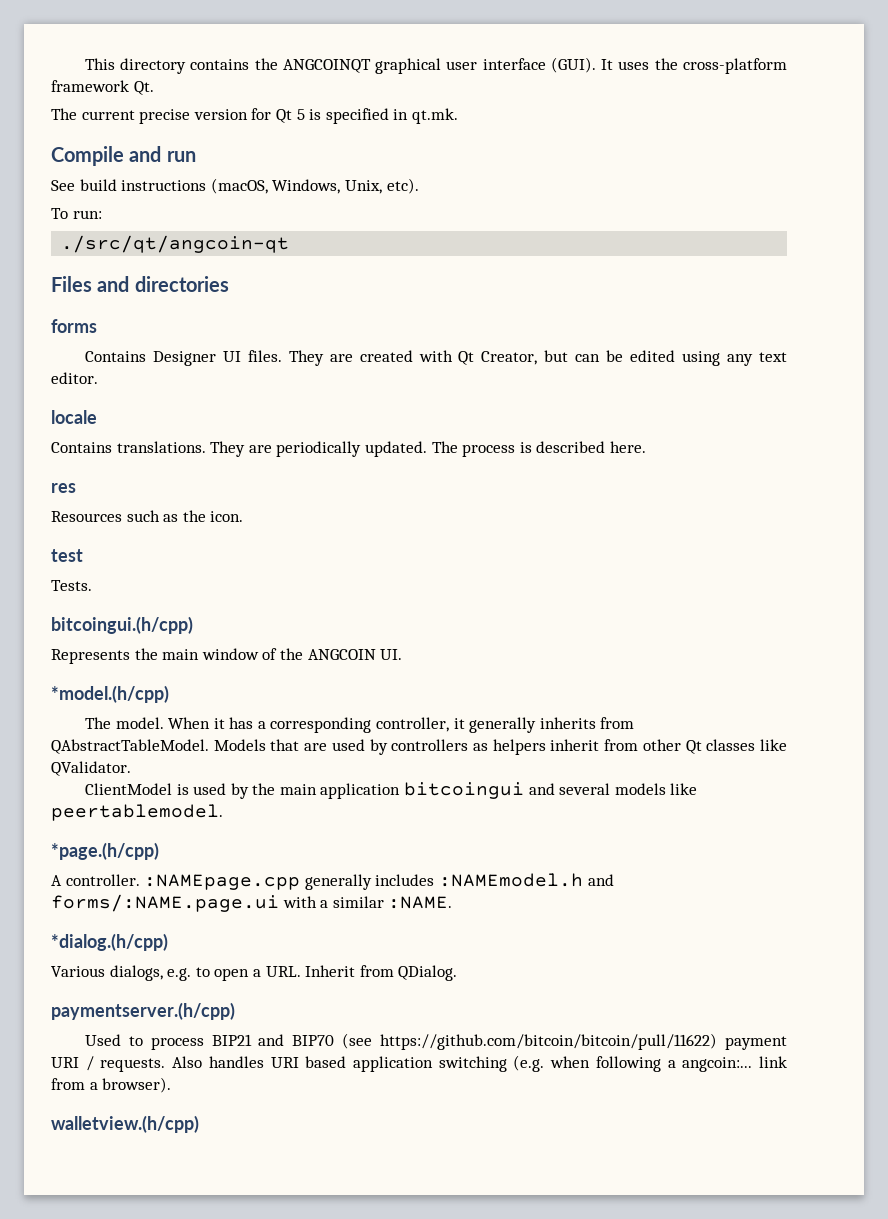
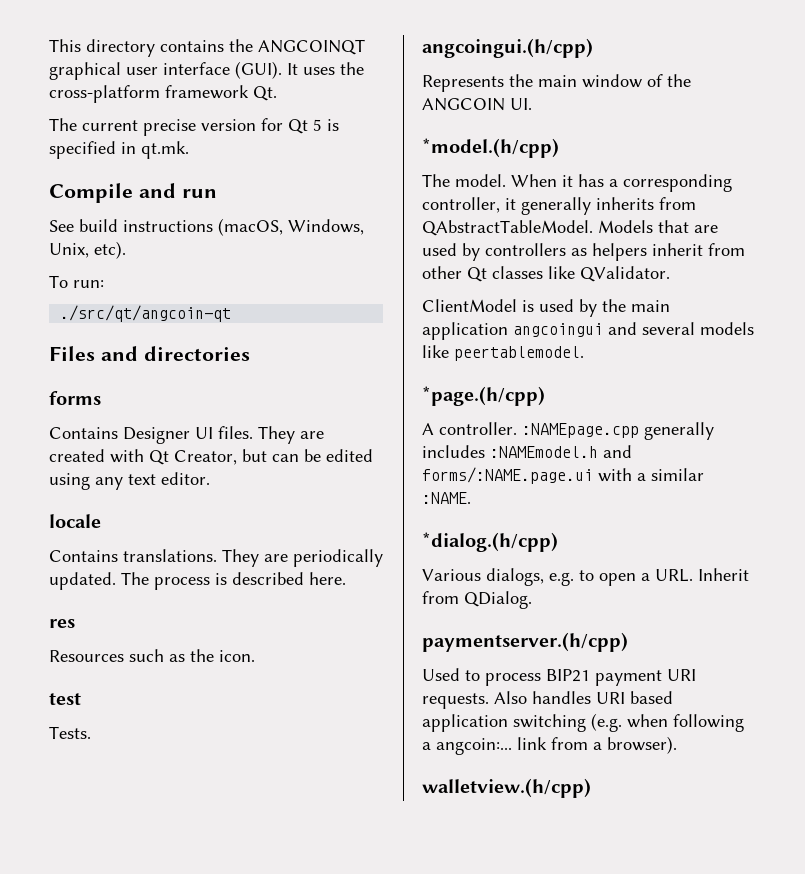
- bitcoingui.(h/cpp)
+ angcoingui.(h/cpp)
- ClientModel is used by the main application bitcoingui and several models like peertablemodel.
+ ClientModel is used by the main application angcoingui and several models like peertablemodel.
- Used to process BIP21 and BIP70 (see https://github.com/bitcoin/bitcoin/pull/11622) payment URI / requests.
+ Used to process BIP21 payment URI requests.

